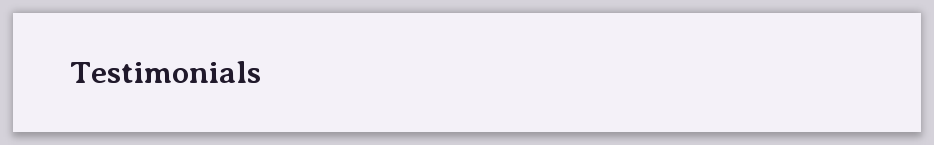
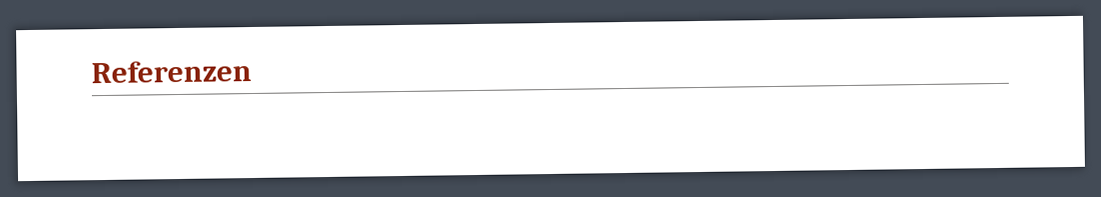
- Testimonials
+ Referenzen

